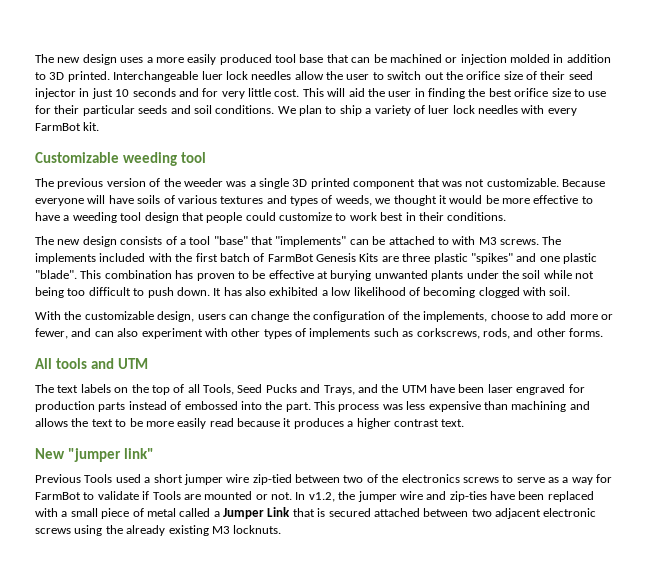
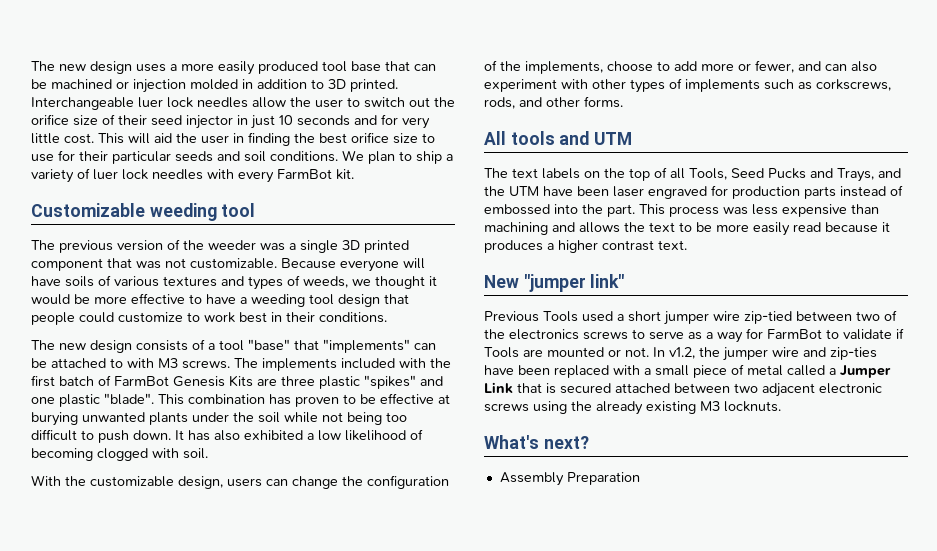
+ What's next?
+ Assembly Preparation

